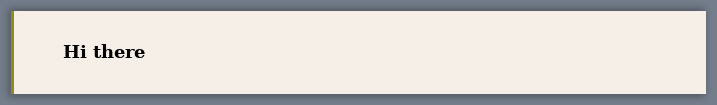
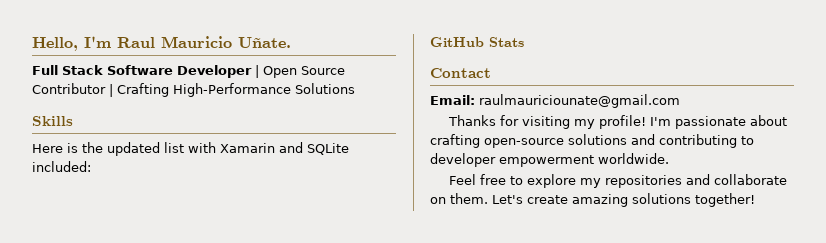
- Hi there
+ Hello, I'm Raul Mauricio Uñate.
+ Full Stack Software Developer | Open Source Contributor | Crafting High-Performance Solutions
+ Skills
+ Here is the updated list with Xamarin and SQLite included:
+ GitHub Stats
+ Contact
+ Email: raulmauriciounate@gmail.com
+ Thanks for visiting my profile! I'm passionate about crafting open-source solutions and contributing to developer empowerment worldwide.
+ Feel free to explore my repositories and collaborate on them. Let's create amazing solutions together!

